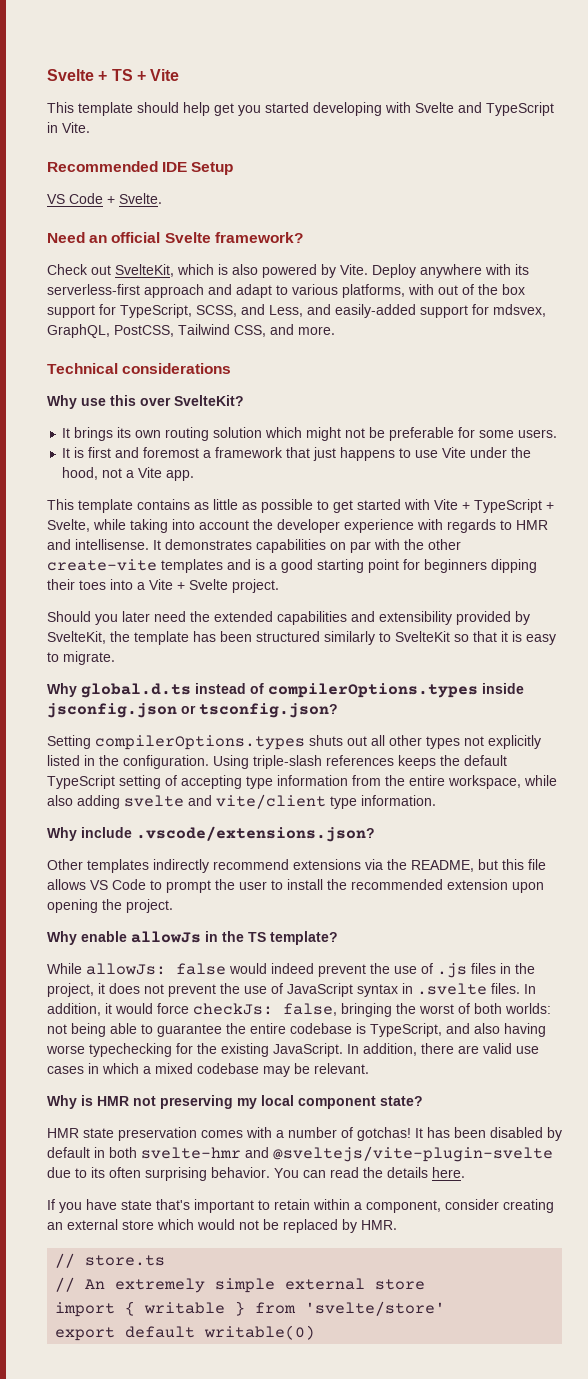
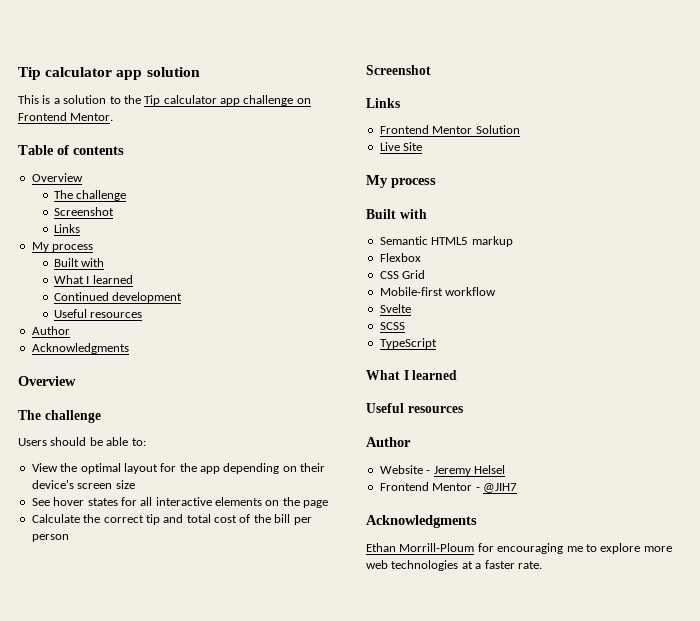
- Svelte + TS + Vite
- This template should help get you started developing with Svelte and TypeScript in Vite.
- Recommended IDE Setup
- VS Code + Svelte.
- Need an official Svelte framework?
- Check out SvelteKit, which is also powered by Vite. Deploy anywhere with its serverless-first approach and adapt to various platforms, with out of the box support for TypeScript, SCSS, and Less, and easily-added support for mdsvex, GraphQL, PostCSS, Tailwind CSS, and more.
- Technical considerations
- Why use this over SvelteKit?
- It brings its own routing solution which might not be preferable for some users.
- It is first and foremost a framework that just happens to use Vite under the hood, not a Vite app.
- This template contains as little as possible to get started with Vite + TypeScript + Svelte, while taking into account the developer experience with regards to HMR and intellisense. It demonstrates capabilities on par with the other create-vite templates and is a good starting point for beginners dipping their toes into a Vite + Svelte project.
- Should you later need the extended capabilities and extensibility provided by SvelteKit, the template has been structured similarly to SvelteKit so that it is easy to migrate.
- Why global.d.ts instead of compilerOptions.types inside jsconfig.json or tsconfig.json?
- Setting compilerOptions.types shuts out all other types not explicitly listed in the configuration. Using triple-slash references keeps the default TypeScript setting of accepting type information from the entire workspace, while also adding svelte and vite/client type information.
- Why include .vscode/extensions.json?
- Other templates indirectly recommend extensions via the README, but this file allows VS Code to prompt the user to install the recommended extension upon opening the project.
- Why enable allowJs in the TS template?
- While allowJs: false would indeed prevent the use of .js files in the project, it does not prevent the use of JavaScript syntax in .svelte files. In addition, it would force checkJs: false, bringing the worst of both worlds: not being able to guarantee the entire codebase is TypeScript, and also having worse typechecking for the existing JavaScript. In addition, there are valid use cases in which a mixed codebase may be relevant.
- Why is HMR not preserving my local component state?
- HMR state preservation comes with a number of gotchas! It has been disabled by default in both svelte-hmr and @sveltejs/vite-plugin-svelte due to its often surprising behavior. You can read the details here.
- If you have state that's important to retain within a component, consider creating an external store which would not be replaced by HMR.
- // store.ts
- // An extremely simple external store
- import { writable } from 'svelte/store'
- export default writable(0)
+ Tip calculator app solution
+ This is a solution to the Tip calculator app challenge on Frontend Mentor.
+ Table of contents
+ Overview
+ The challenge
+ Screenshot
+ Links
+ My process
+ Built with
+ What I learned
+ Continued development
+ Useful resources
+ Author
+ Acknowledgments
+ Overview
+ The challenge
+ Users should be able to:
+ View the optimal layout for the app depending on their device's screen size
+ See hover states for all interactive elements on the page
+ Calculate the correct tip and total cost of the bill per person
+ Screenshot
+ Links
+ Frontend Mentor Solution
+ Live Site
+ My process
+ Built with
+ Semantic HTML5 markup
+ Flexbox
+ CSS Grid
+ Mobile-first workflow
+ Svelte
+ SCSS
+ TypeScript
+ What I learned
+ Useful resources
+ Author
+ Website - Jeremy Helsel
+ Frontend Mentor - @JIH7
+ Acknowledgments
+ Ethan Morrill-Ploum for encouraging me to explore more web technologies at a faster rate.

